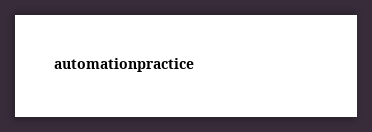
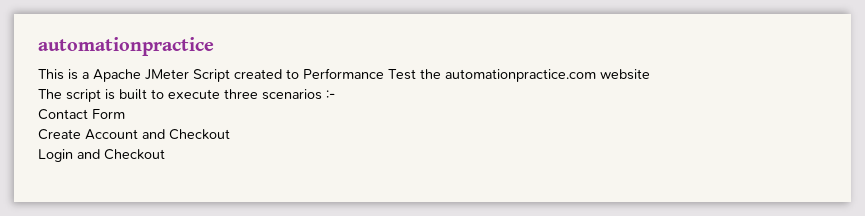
+ This is a Apache JMeter Script created to Performance Test the automationpractice.com website
+ The script is built to execute three scenarios :-
+ Contact Form
+ Create Account and Checkout
+ Login and Checkout

